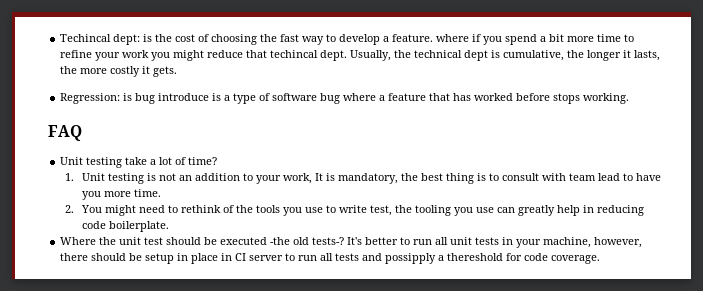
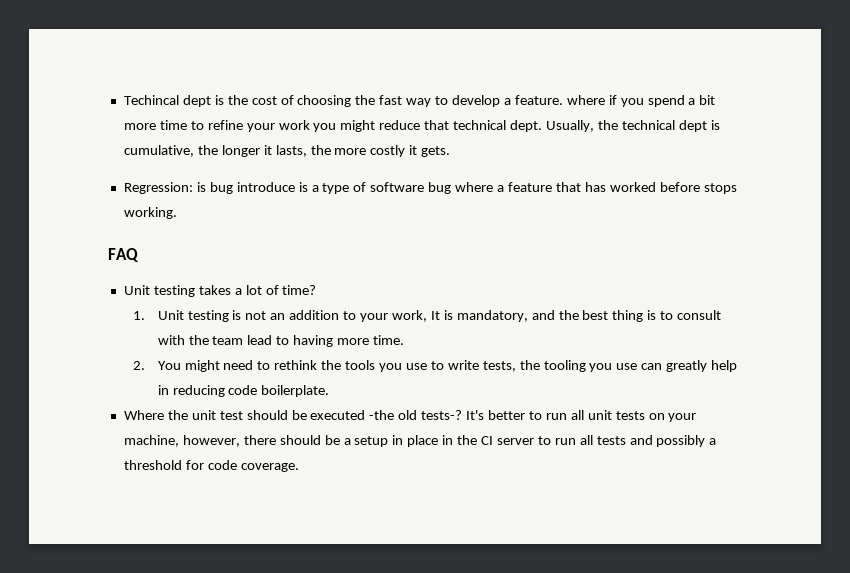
- Techincal dept: is the cost of choosing the fast way to develop a feature. where if you spend a bit more time to refine your work you might reduce that techincal dept.
+ Techincal dept is the cost of choosing the fast way to develop a feature. where if you spend a bit more time to refine your work you might reduce that technical dept.
- Unit testing take a lot of time?
+ Unit testing takes a lot of time?
- 1. Unit testing is not an addition to your work, It is mandatory, the best thing is to consult with team lead to have you more time.
+ 1. Unit testing is not an addition to your work, It is mandatory, and the best thing is to consult with the team lead to having more time.
- 2. You might need to rethink of the tools you use to write test, the tooling you use can greatly help in reducing code boilerplate.
+ 2. You might need to rethink the tools you use to write tests, the tooling you use can greatly help in reducing code boilerplate.
- It's better to run all unit tests in your machine, however, there should be setup in place in CI server to run all tests and possipply a thereshold for code coverage.
+ It's better to run all unit tests on your machine, however, there should be a setup in place in the CI server to run all tests and possibly a threshold for code coverage.

